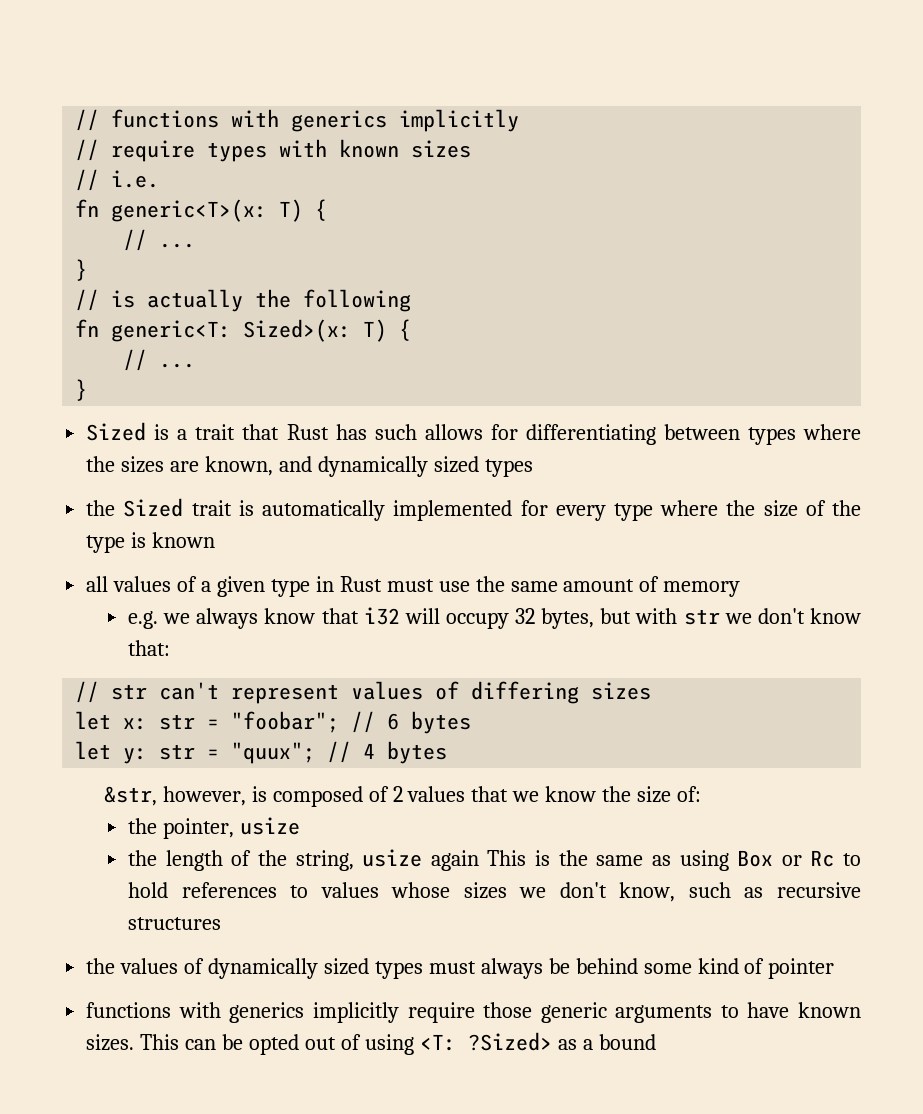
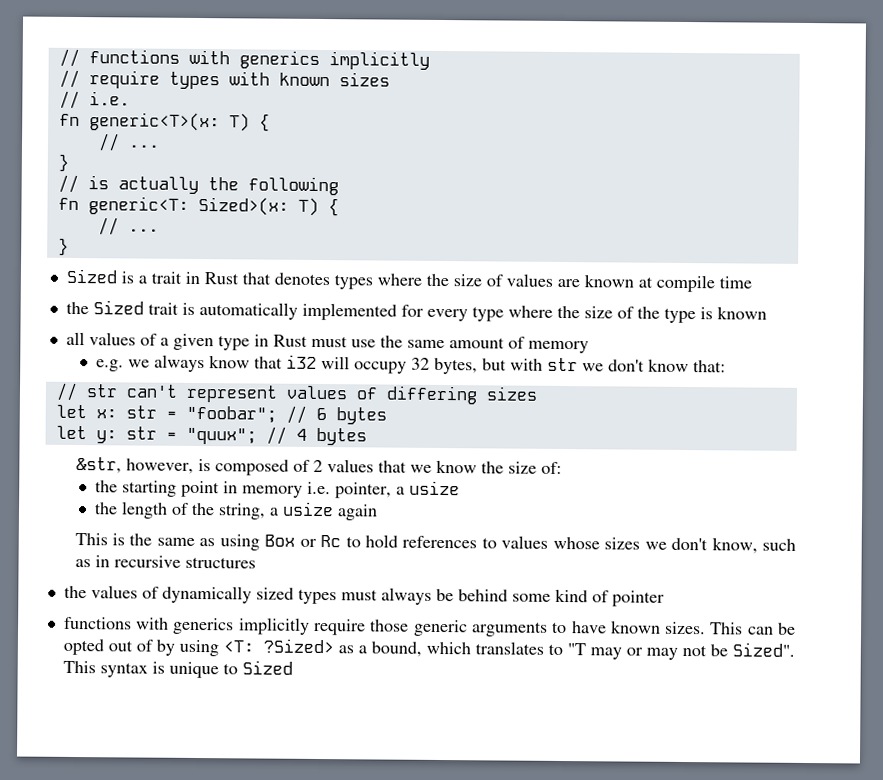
- Sized is a trait that Rust has such allows for differentiating between types where the sizes are known, and dynamically sized types
+ Sized is a trait in Rust that denotes types where the size of values are known at compile time
- the pointer, usize
+ the starting point in memory i.e. pointer, a usize
- the length of the string, usize again This is the same as using Box or Rc to hold references to values whose sizes we don't know, such as recursive structures
+ the length of the string, a usize again
+ This is the same as using Box or Rc to hold references to values whose sizes we don't know, such as in recursive structures
- This can be opted out of using <T: ?Sized> as a bound
+ This can be opted out of by using <T: ?Sized> as a bound, which translates to "T may or may not be Sized". This syntax is unique to Sized

